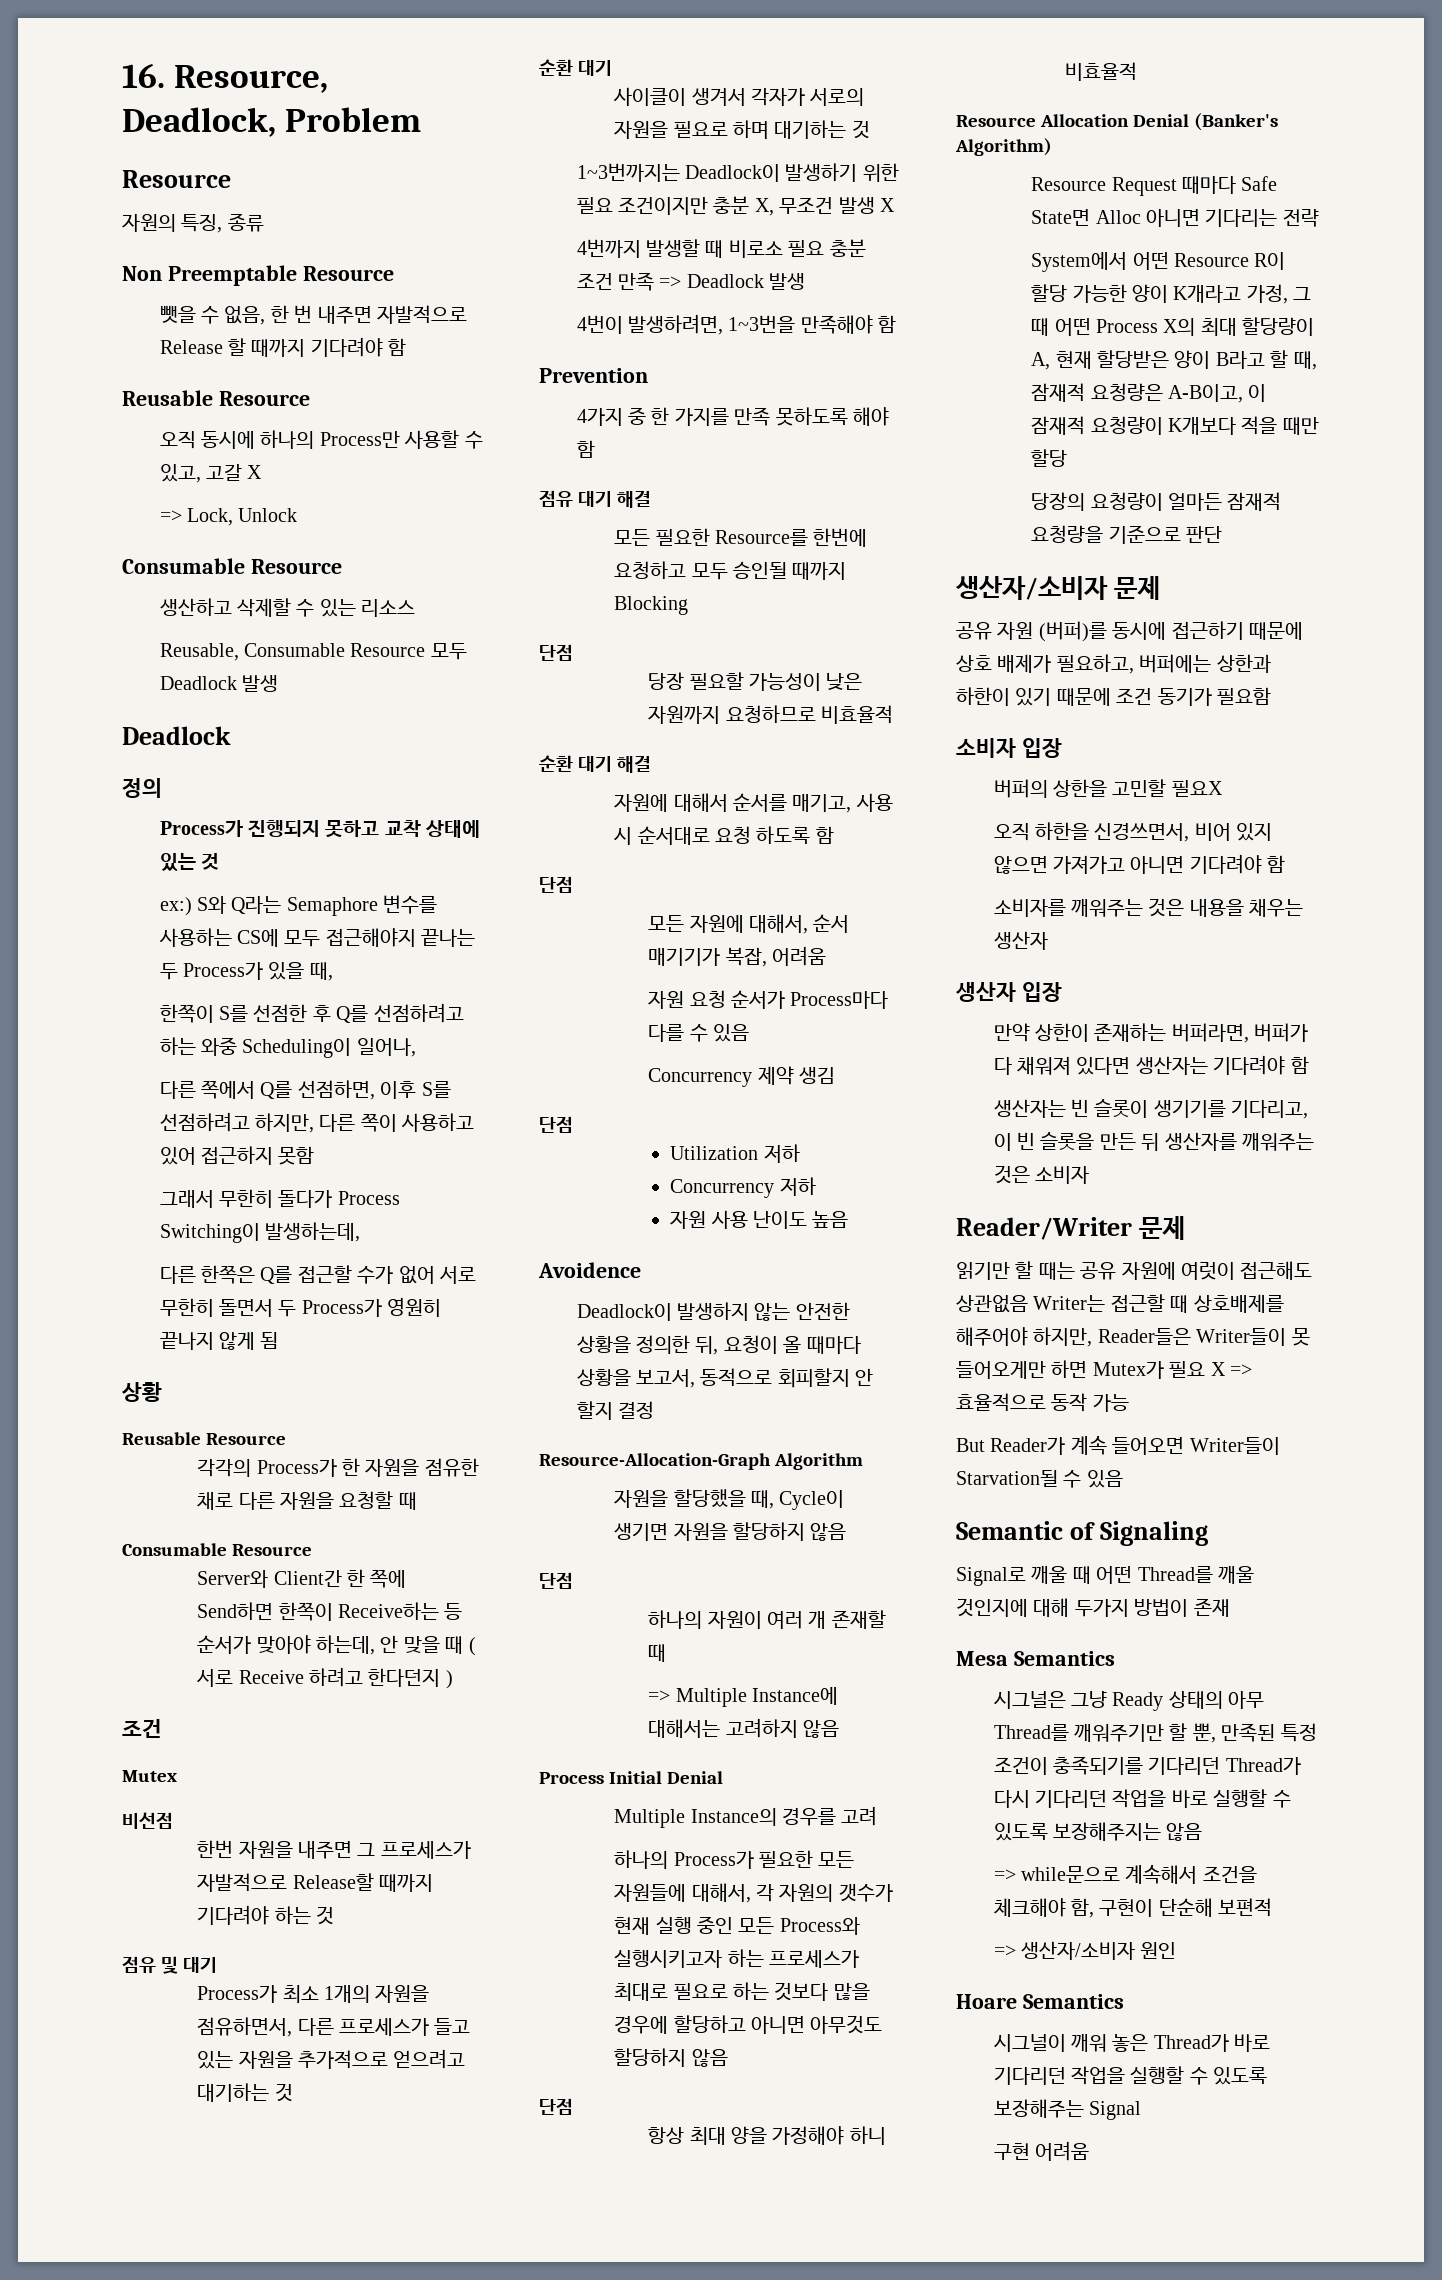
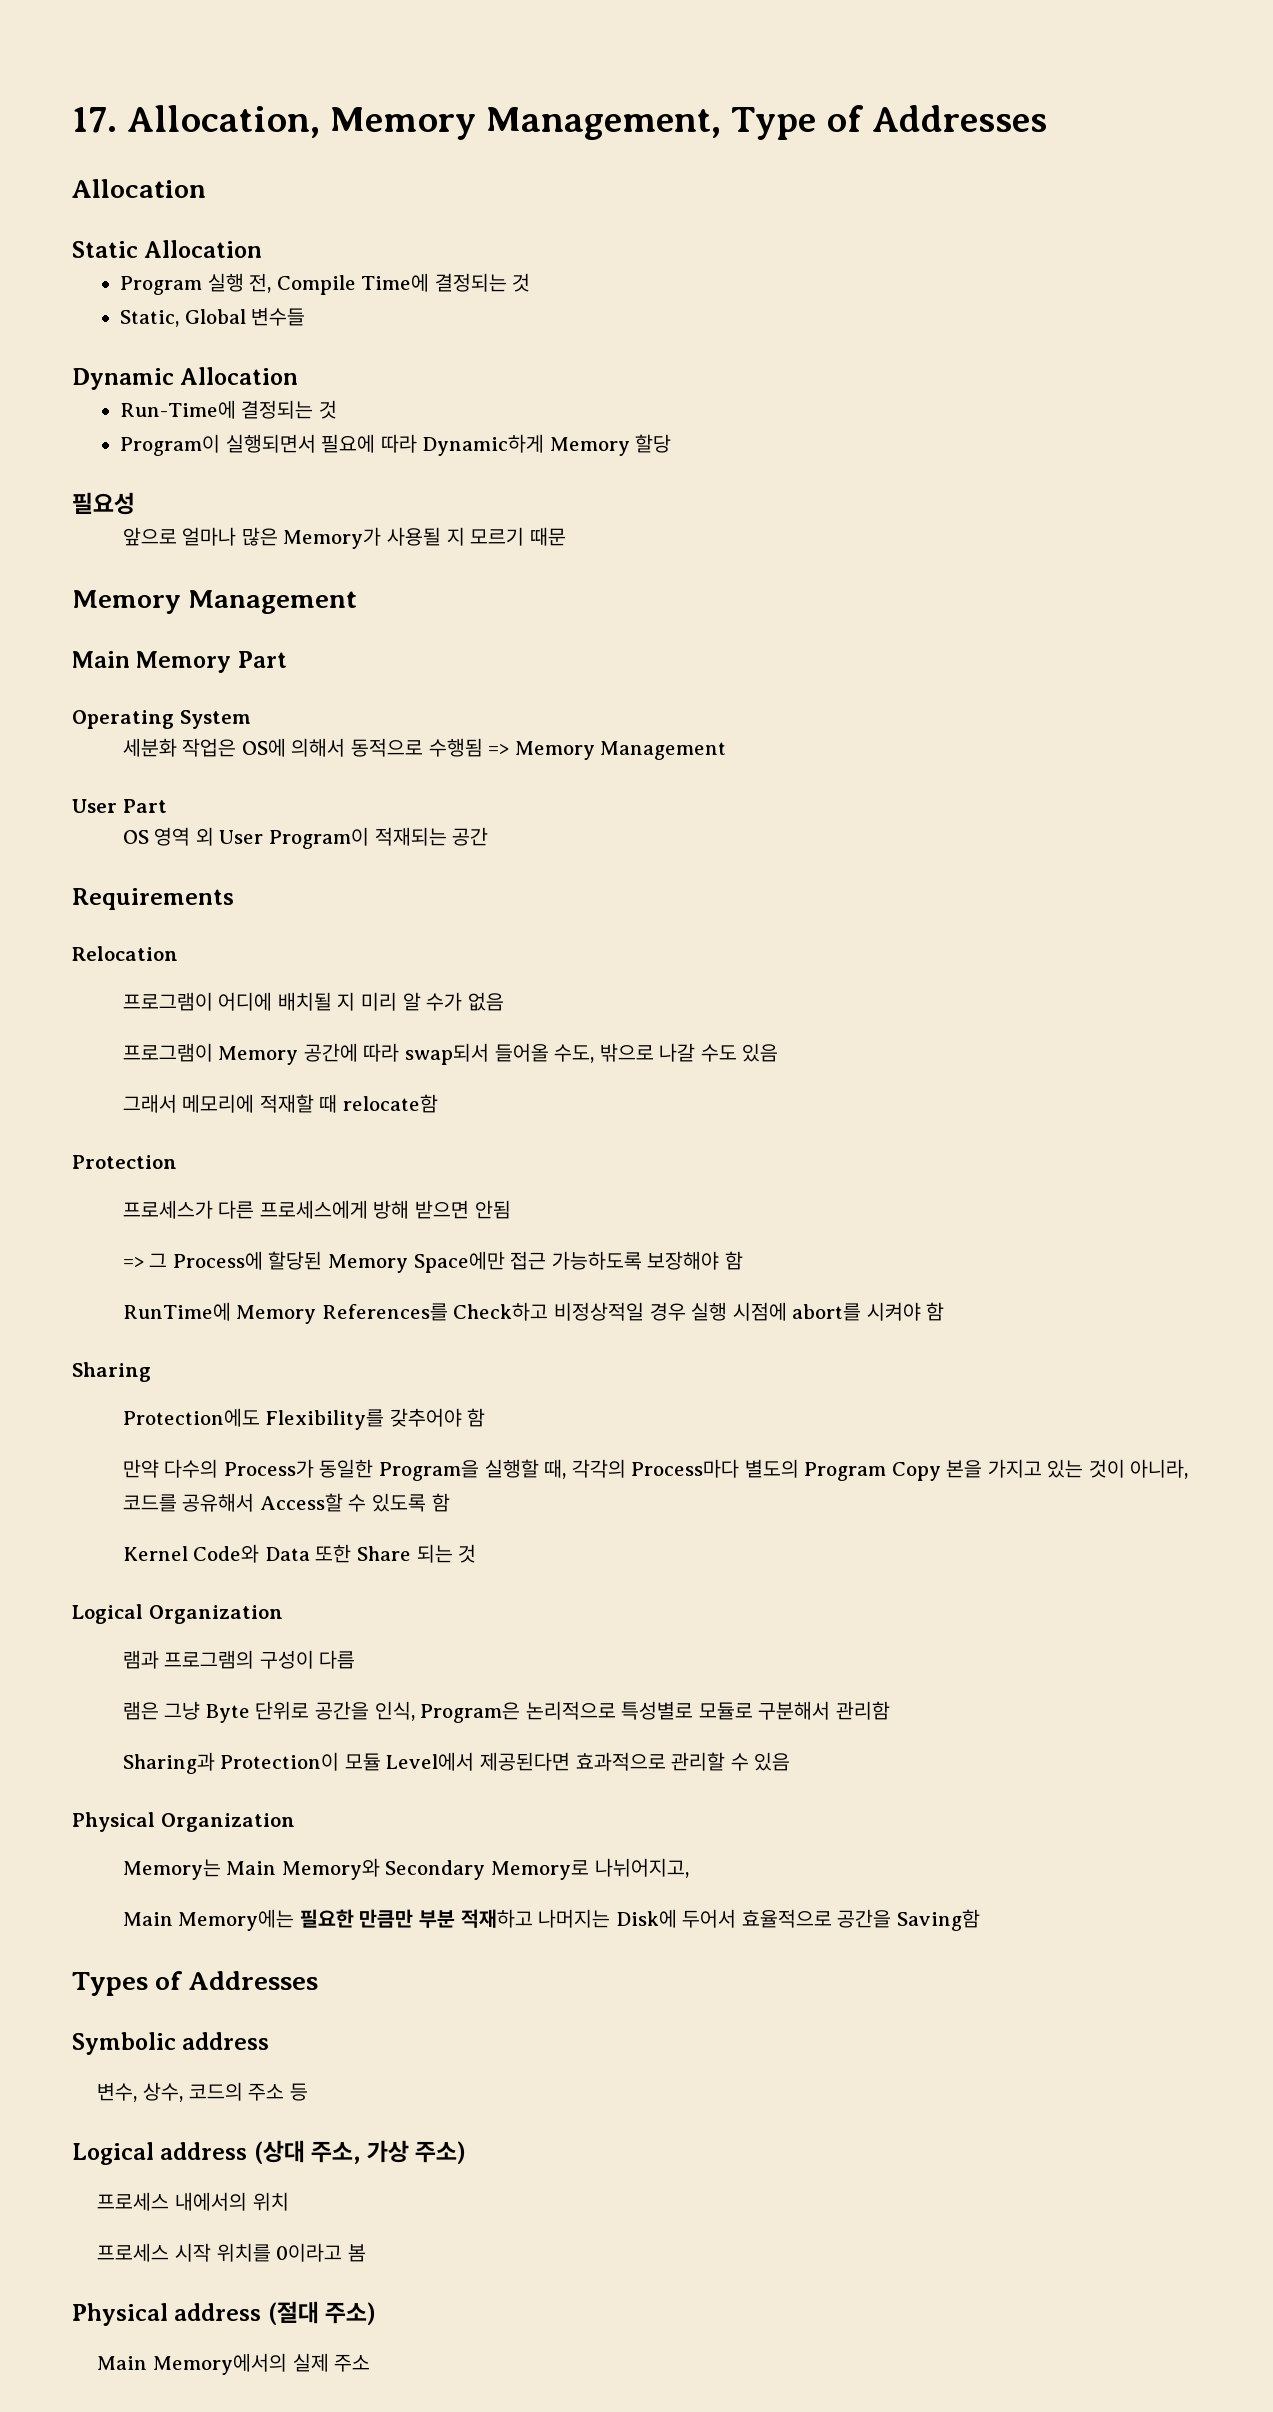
- 16. Resource, Deadlock, Problem
- Resource
- 자원의 특징, 종류
- Non Preemptable Resource
- 뺏을 수 없음, 한 번 내주면 자발적으로 Release 할 때까지 기다려야 함
- Reusable Resource
- 오직 동시에 하나의 Process만 사용할 수 있고, 고갈 X
- => Lock, Unlock
- Consumable Resource
- 생산하고 삭제할 수 있는 리소스
- Reusable, Consumable Resource 모두 Deadlock 발생
- Deadlock
- 정의
- Process가 진행되지 못하고 교착 상태에 있는 것
- ex:) S와 Q라는 Semaphore 변수를 사용하는 CS에 모두 접근해야지 끝나는 두 Process가 있을 때,
- 한쪽이 S를 선점한 후 Q를 선점하려고 하는 와중 Scheduling이 일어나,
- 다른 쪽에서 Q를 선점하면, 이후 S를 선점하려고 하지만, 다른 쪽이 사용하고 있어 접근하지 못함
- 그래서 무한히 돌다가 Process Switching이 발생하는데,
- 다른 한쪽은 Q를 접근할 수가 없어 서로 무한히 돌면서 두 Process가 영원히 끝나지 않게 됨
- 상황
- Reusable Resource
- 각각의 Process가 한 자원을 점유한 채로 다른 자원을 요청할 때
- Consumable Resource
- Server와 Client간 한 쪽에 Send하면 한쪽이 Receive하는 등 순서가 맞아야 하는데, 안 맞을 때 ( 서로 Receive 하려고 한다던지 )
- 조건
- Mutex
- 비선점
- 한번 자원을 내주면 그 프로세스가 자발적으로 Release할 때까지 기다려야 하는 것
- 점유 및 대기
- Process가 최소 1개의 자원을 점유하면서, 다른 프로세스가 들고 있는 자원을 추가적으로 얻으려고 대기하는 것
- 순환 대기
- 사이클이 생겨서 각자가 서로의 자원을 필요로 하며 대기하는 것
- 1~3번까지는 Deadlock이 발생하기 위한 필요 조건이지만 충분 X, 무조건 발생 X
- 4번까지 발생할 때 비로소 필요 충분 조건 만족 => Deadlock 발생
- 4번이 발생하려면, 1~3번을 만족해야 함
- Prevention
- 4가지 중 한 가지를 만족 못하도록 해야 함
- 점유 대기 해결
- 모든 필요한 Resource를 한번에 요청하고 모두 승인될 때까지 Blocking
- 단점
- 당장 필요할 가능성이 낮은 자원까지 요청하므로 비효율적
- 순환 대기 해결
- 자원에 대해서 순서를 매기고, 사용 시 순서대로 요청 하도록 함
- 단점
- 모든 자원에 대해서, 순서 매기기가 복잡, 어려움
- 자원 요청 순서가 Process마다 다를 수 있음
- Concurrency 제약 생김
- 단점
- Utilization 저하
- Concurrency 저하
- 자원 사용 난이도 높음
- Avoidence
- Deadlock이 발생하지 않는 안전한 상황을 정의한 뒤, 요청이 올 때마다 상황을 보고서, 동적으로 회피할지 안 할지 결정
- Resource-Allocation-Graph Algorithm
- 자원을 할당했을 때, Cycle이 생기면 자원을 할당하지 않음
- 단점
- 하나의 자원이 여러 개 존재할 때
- => Multiple Instance에 대해서는 고려하지 않음
- Process Initial Denial
- Multiple Instance의 경우를 고려
- 하나의 Process가 필요한 모든 자원들에 대해서, 각 자원의 갯수가 현재 실행 중인 모든 Process와 실행시키고자 하는 프로세스가 최대로 필요로 하는 것보다 많을 경우에 할당하고 아니면 아무것도 할당하지 않음
- 단점
- 항상 최대 양을 가정해야 하니 비효율적
- Resource Allocation Denial (Banker's Algorithm)
- Resource Request 때마다 Safe State면 Alloc 아니면 기다리는 전략
- System에서 어떤 Resource R이 할당 가능한 양이 K개라고 가정, 그 때 어떤 Process X의 최대 할당량이 A, 현재 할당받은 양이 B라고 할 때, 잠재적 요청량은 A-B이고, 이 잠재적 요청량이 K개보다 적을 때만 할당
- 당장의 요청량이 얼마든 잠재적 요청량을 기준으로 판단
- 생산자/소비자 문제
- 공유 자원 (버퍼)를 동시에 접근하기 때문에 상호 배제가 필요하고, 버퍼에는 상한과 하한이 있기 때문에 조건 동기가 필요함
- 소비자 입장
- 버퍼의 상한을 고민할 필요X
- 오직 하한을 신경쓰면서, 비어 있지 않으면 가져가고 아니면 기다려야 함
- 소비자를 깨워주는 것은 내용을 채우는 생산자
- 생산자 입장
- 만약 상한이 존재하는 버퍼라면, 버퍼가 다 채워져 있다면 생산자는 기다려야 함
- 생산자는 빈 슬롯이 생기기를 기다리고, 이 빈 슬롯을 만든 뒤 생산자를 깨워주는 것은 소비자
- Reader/Writer 문제
- 읽기만 할 때는 공유 자원에 여럿이 접근해도 상관없음 Writer는 접근할 때 상호배제를 해주어야 하지만, Reader들은 Writer들이 못 들어오게만 하면 Mutex가 필요 X => 효율적으로 동작 가능
- But Reader가 계속 들어오면 Writer들이 Starvation될 수 있음
- Semantic of Signaling
- Signal로 깨울 때 어떤 Thread를 깨울 것인지에 대해 두가지 방법이 존재
- Mesa Semantics
- 시그널은 그냥 Ready 상태의 아무 Thread를 깨워주기만 할 뿐, 만족된 특정 조건이 충족되기를 기다리던 Thread가 다시 기다리던 작업을 바로 실행할 수 있도록 보장해주지는 않음
- => while문으로 계속해서 조건을 체크해야 함, 구현이 단순해 보편적
- => 생산자/소비자 원인
- Hoare Semantics
- 시그널이 깨워 놓은 Thread가 바로 기다리던 작업을 실행할 수 있도록 보장해주는 Signal
- 구현 어려움
+ 17. Allocation, Memory Management, Type of Addresses
+ Allocation
+ Static Allocation
+ Program 실행 전, Compile Time에 결정되는 것
+ Static, Global 변수들
+ Dynamic Allocation
+ Run-Time에 결정되는 것
+ Program이 실행되면서 필요에 따라 Dynamic하게 Memory 할당
+ 필요성
+ 앞으로 얼마나 많은 Memory가 사용될 지 모르기 때문
+ Memory Management
+ Main Memory Part
+ Operating System
+ 세분화 작업은 OS에 의해서 동적으로 수행됨 => Memory Management
+ User Part
+ OS 영역 외 User Program이 적재되는 공간
+ Requirements
+ Relocation
+ 프로그램이 어디에 배치될 지 미리 알 수가 없음
+ 프로그램이 Memory 공간에 따라 swap되서 들어올 수도, 밖으로 나갈 수도 있음
+ 그래서 메모리에 적재할 때 relocate함
+ Protection
+ 프로세스가 다른 프로세스에게 방해 받으면 안됨
+ => 그 Process에 할당된 Memory Space에만 접근 가능하도록 보장해야 함
+ RunTime에 Memory References를 Check하고 비정상적일 경우 실행 시점에 abort를 시켜야 함
+ Sharing
+ Protection에도 Flexibility를 갖추어야 함
+ 만약 다수의 Process가 동일한 Program을 실행할 때, 각각의 Process마다 별도의 Program Copy 본을 가지고 있는 것이 아니라, 코드를 공유해서 Access할 수 있도록 함
+ Kernel Code와 Data 또한 Share 되는 것
+ Logical Organization
+ 램과 프로그램의 구성이 다름
+ 램은 그냥 Byte 단위로 공간을 인식, Program은 논리적으로 특성별로 모듈로 구분해서 관리함
+ Sharing과 Protection이 모듈 Level에서 제공된다면 효과적으로 관리할 수 있음
+ Physical Organization
+ Memory는 Main Memory와 Secondary Memory로 나뉘어지고,
+ Main Memory에는 필요한 만큼만 부분 적재하고 나머지는 Disk에 두어서 효율적으로 공간을 Saving함
+ Types of Addresses
+ Symbolic address
+ 변수, 상수, 코드의 주소 등
+ Logical address (상대 주소, 가상 주소)
+ 프로세스 내에서의 위치
+ 프로세스 시작 위치를 0이라고 봄
+ Physical address (절대 주소)
+ Main Memory에서의 실제 주소

